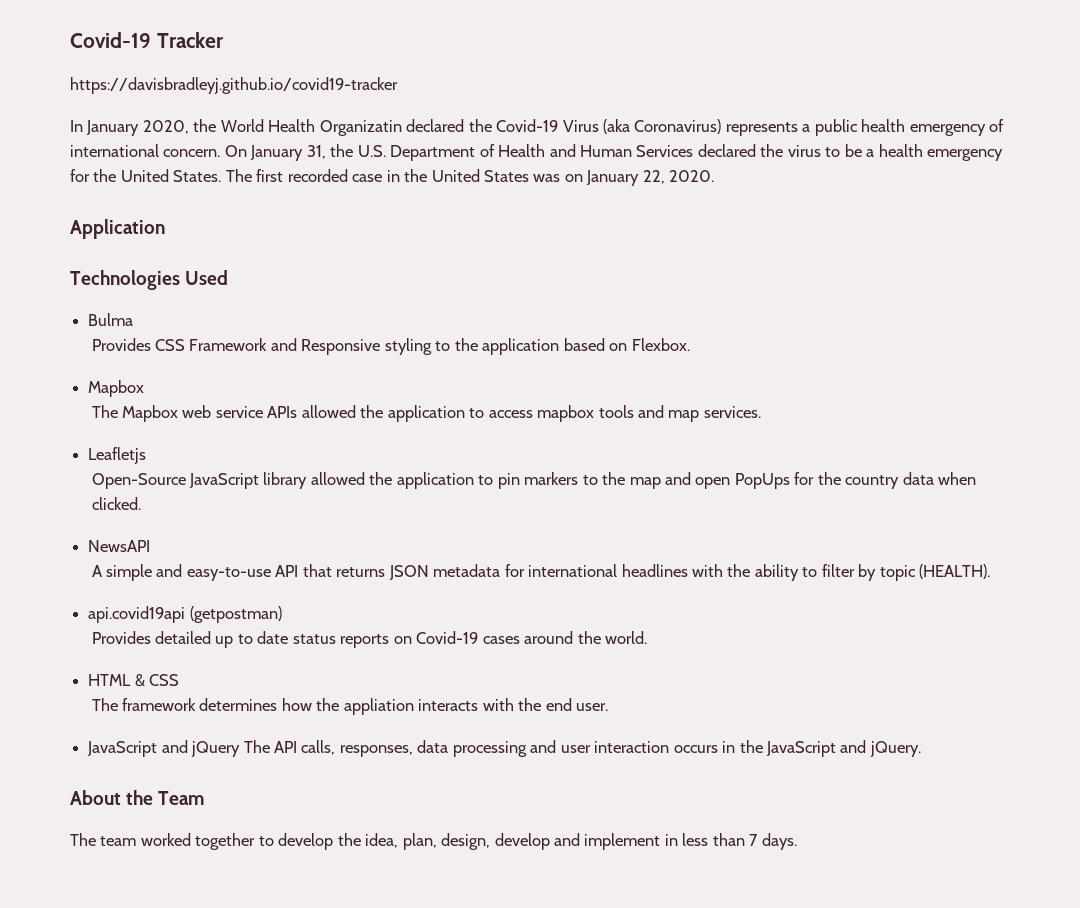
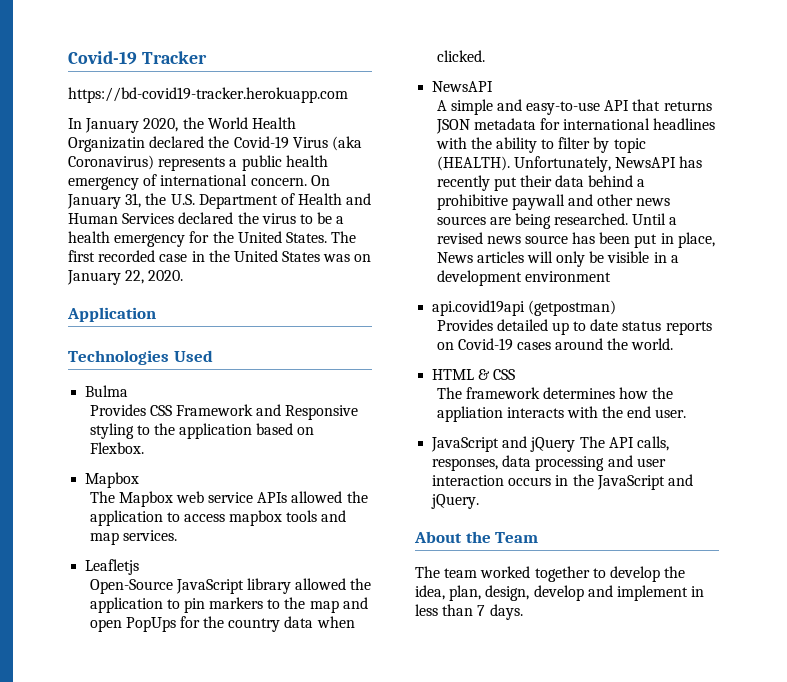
- https://davisbradleyj.github.io/covid19-tracker
+ https://bd-covid19-tracker.herokuapp.com
+ Unfortunately, NewsAPI has recently put their data behind a prohibitive paywall and other news sources are being researched. Until a revised news source has been put in place, News articles will only be visible in a development environment

